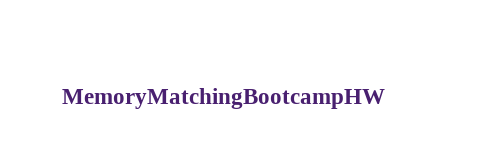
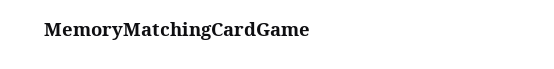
- MemoryMatchingBootcampHW
+ MemoryMatchingCardGame

